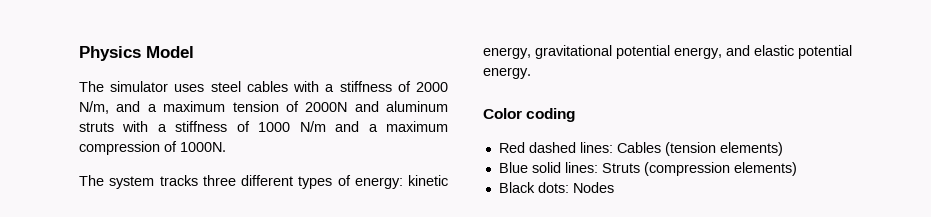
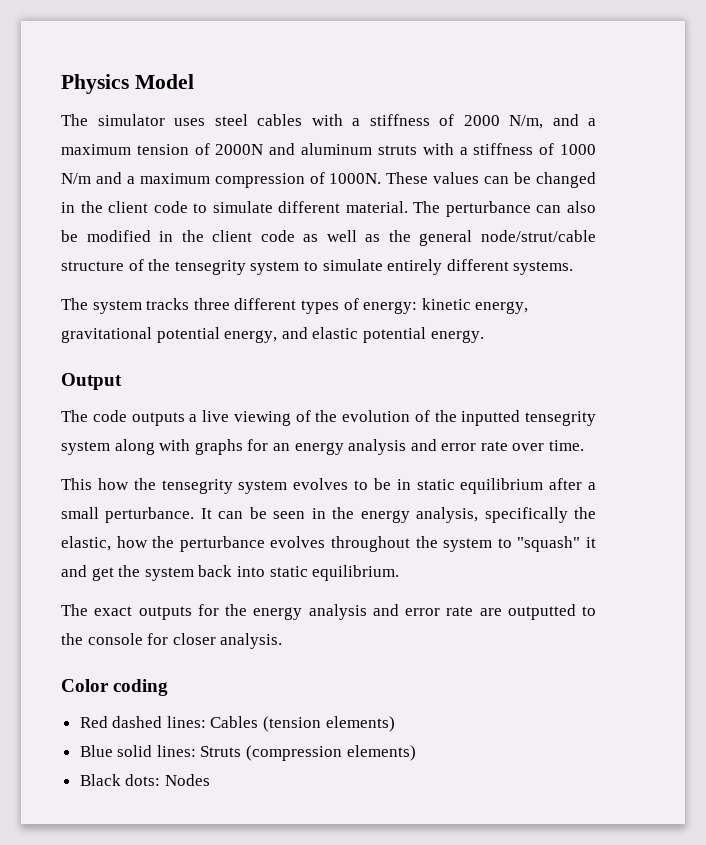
+ These values can be changed in the client code to simulate different material. The perturbance can also be modified in the client code as well as the general node/strut/cable structure of the tensegrity system to simulate entirely different systems.
+ Output
+ The code outputs a live viewing of the evolution of the inputted tensegrity system along with graphs for an energy analysis and error rate over time.
+ This how the tensegrity system evolves to be in static equilibrium after a small perturbance. It can be seen in the energy analysis, specifically the elastic, how the perturbance evolves throughout the system to "squash" it and get the system back into static equilibrium.
+ The exact outputs for the energy analysis and error rate are outputted to the console for closer analysis.

